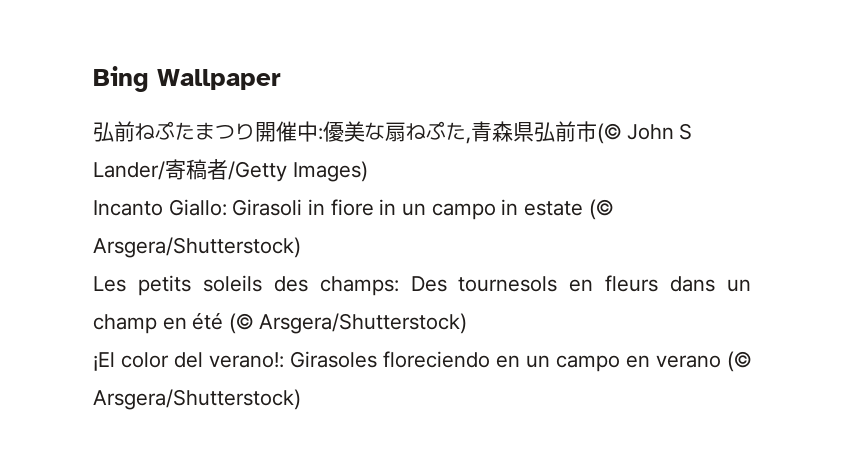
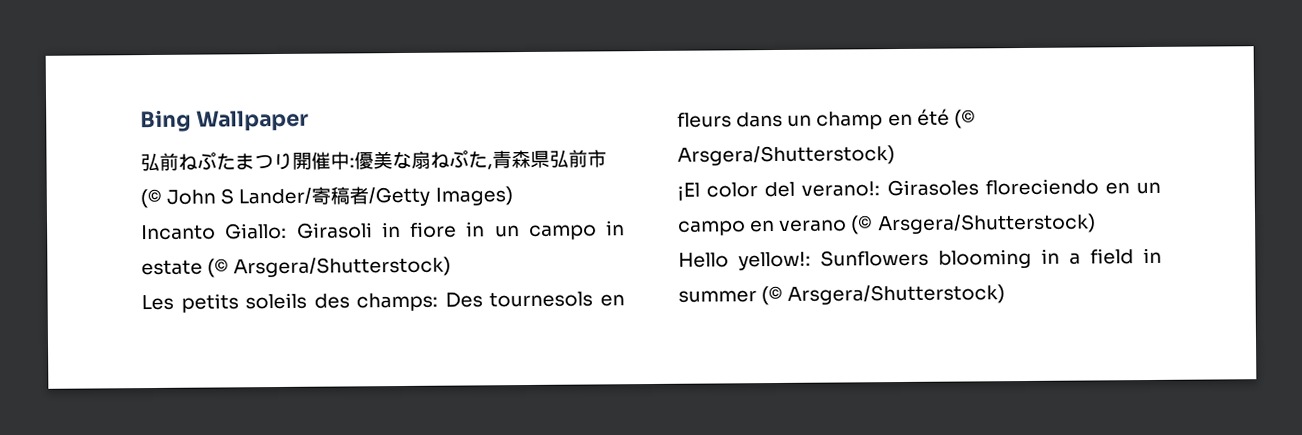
+ Hello yellow!: Sunflowers blooming in a field in summer (© Arsgera/Shutterstock)

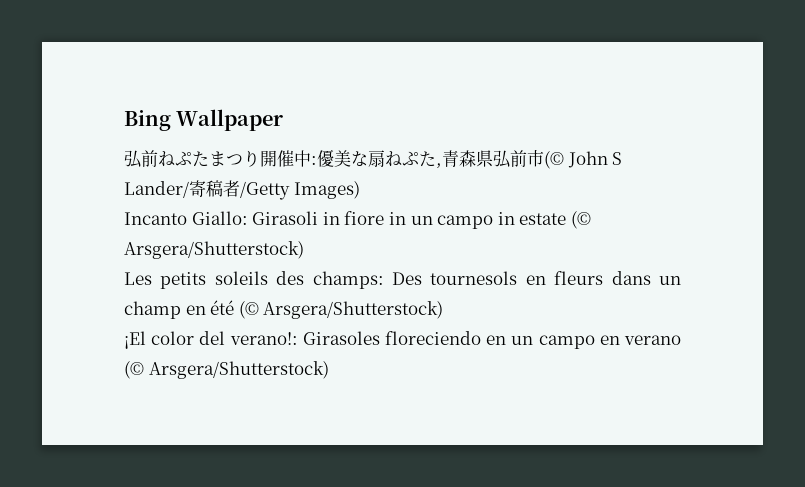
- Hello yellow!: Sunflowers blooming in a field in summer (© Arsgera/Shutterstock)

